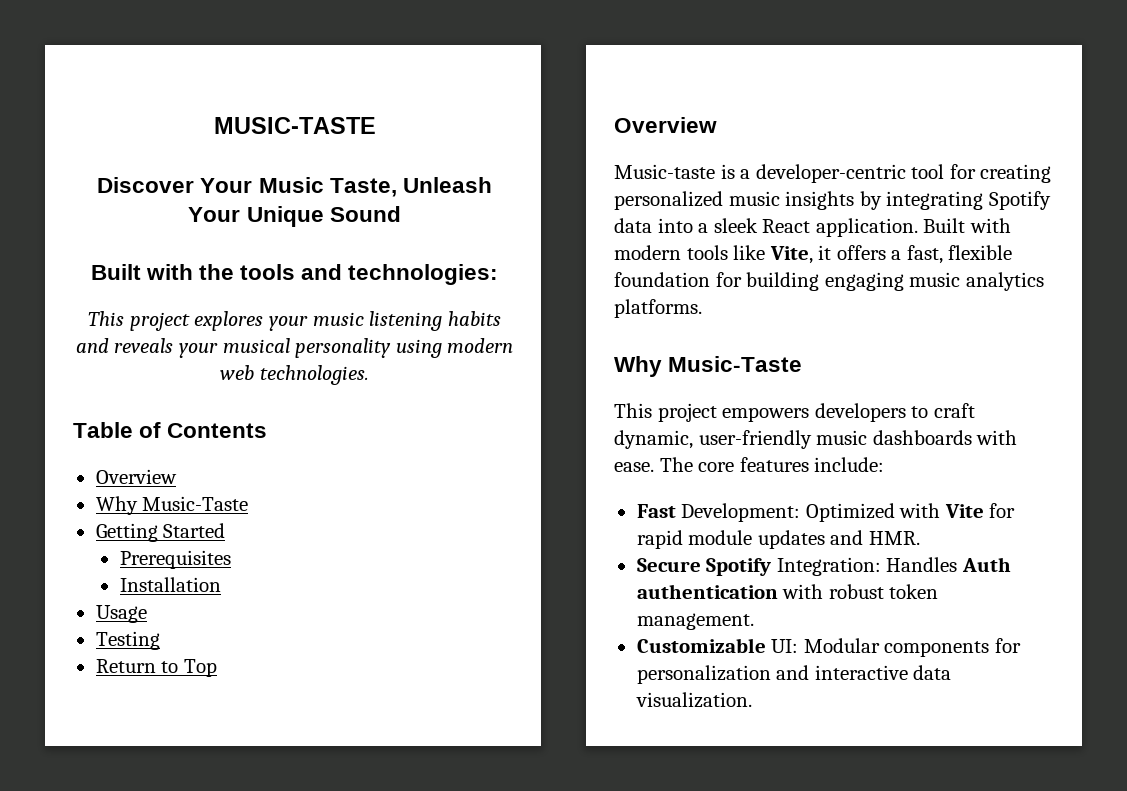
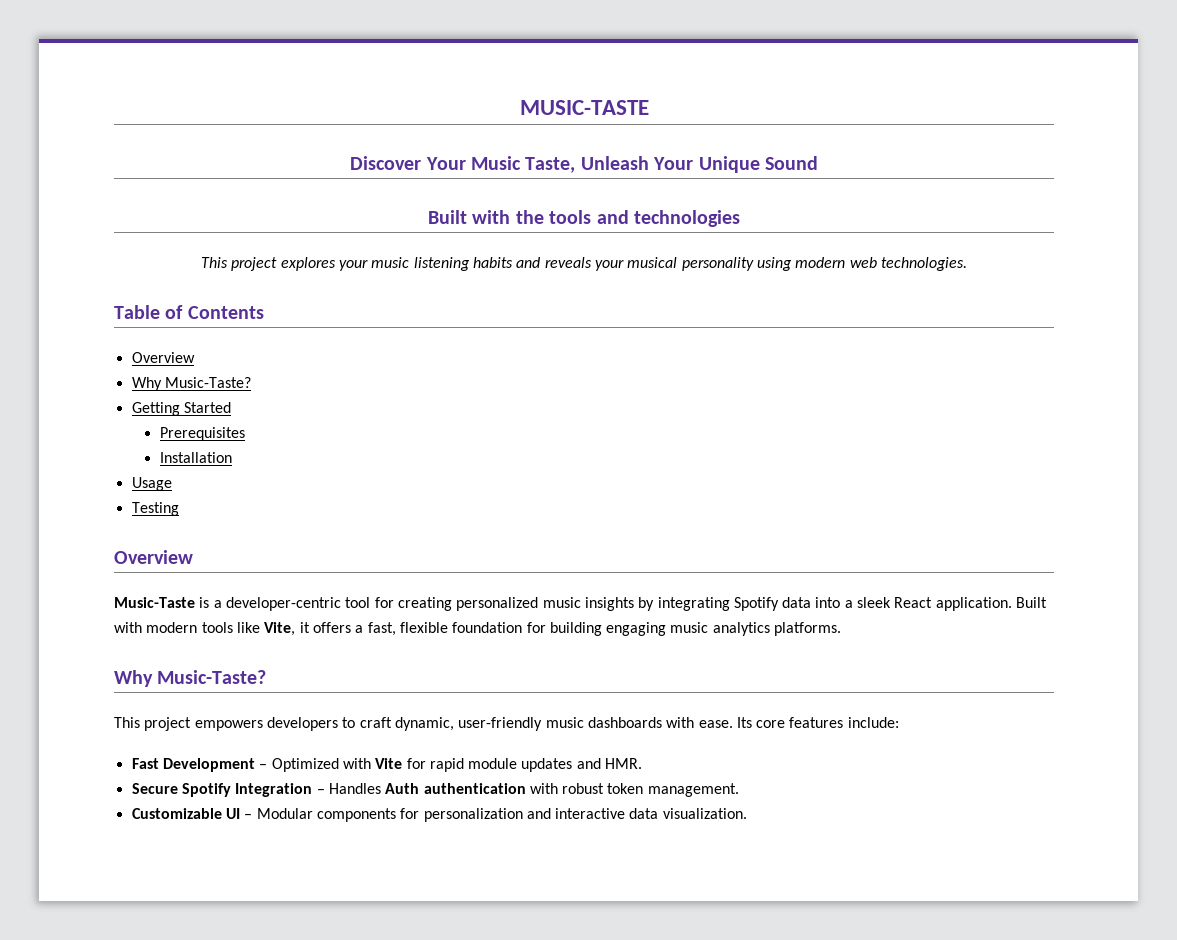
- Built with the tools and technologies:
+ Built with the tools and technologies
  Table of Contents
  Overview
- Why Music-Taste
+ Why Music-Taste?
  Testing
- Return to Top
  Overview
- Music-taste is a developer-centric tool for creating personalized music insights by integrating Spotify data into a sleek React application.
+ Music-Taste is a developer-centric tool for creating personalized music insights by integrating Spotify data into a sleek React application.
  Built with modern tools like Vite, it offers a fast, flexible foundation for building engaging music analytics platforms.
- Why Music-Taste
+ Why Music-Taste?
- The core features include:
+ Its core features include:
- Fast Development: Optimized with Vite for rapid module updates and HMR.
+ Fast Development – Optimized with Vite for rapid module updates and HMR.
- Secure Spotify Integration: Handles Auth authentication with robust token management.
+ Secure Spotify Integration – Handles Auth authentication with robust token management.
- Customizable UI: Modular components for personalization and interactive data visualization.
+ Customizable UI – Modular components for personalization and interactive data visualization.

